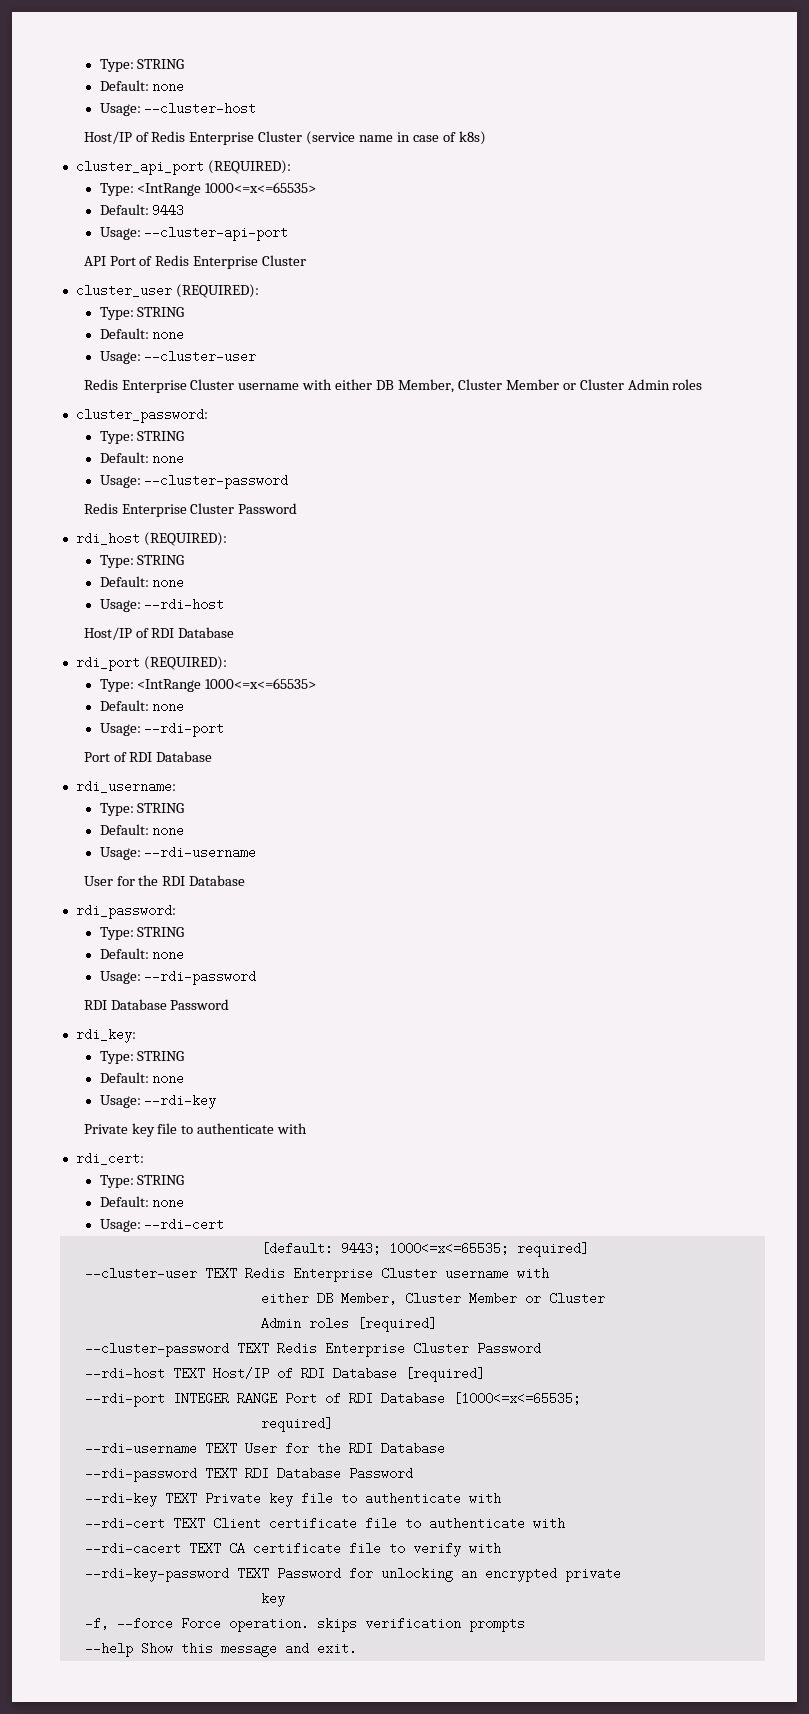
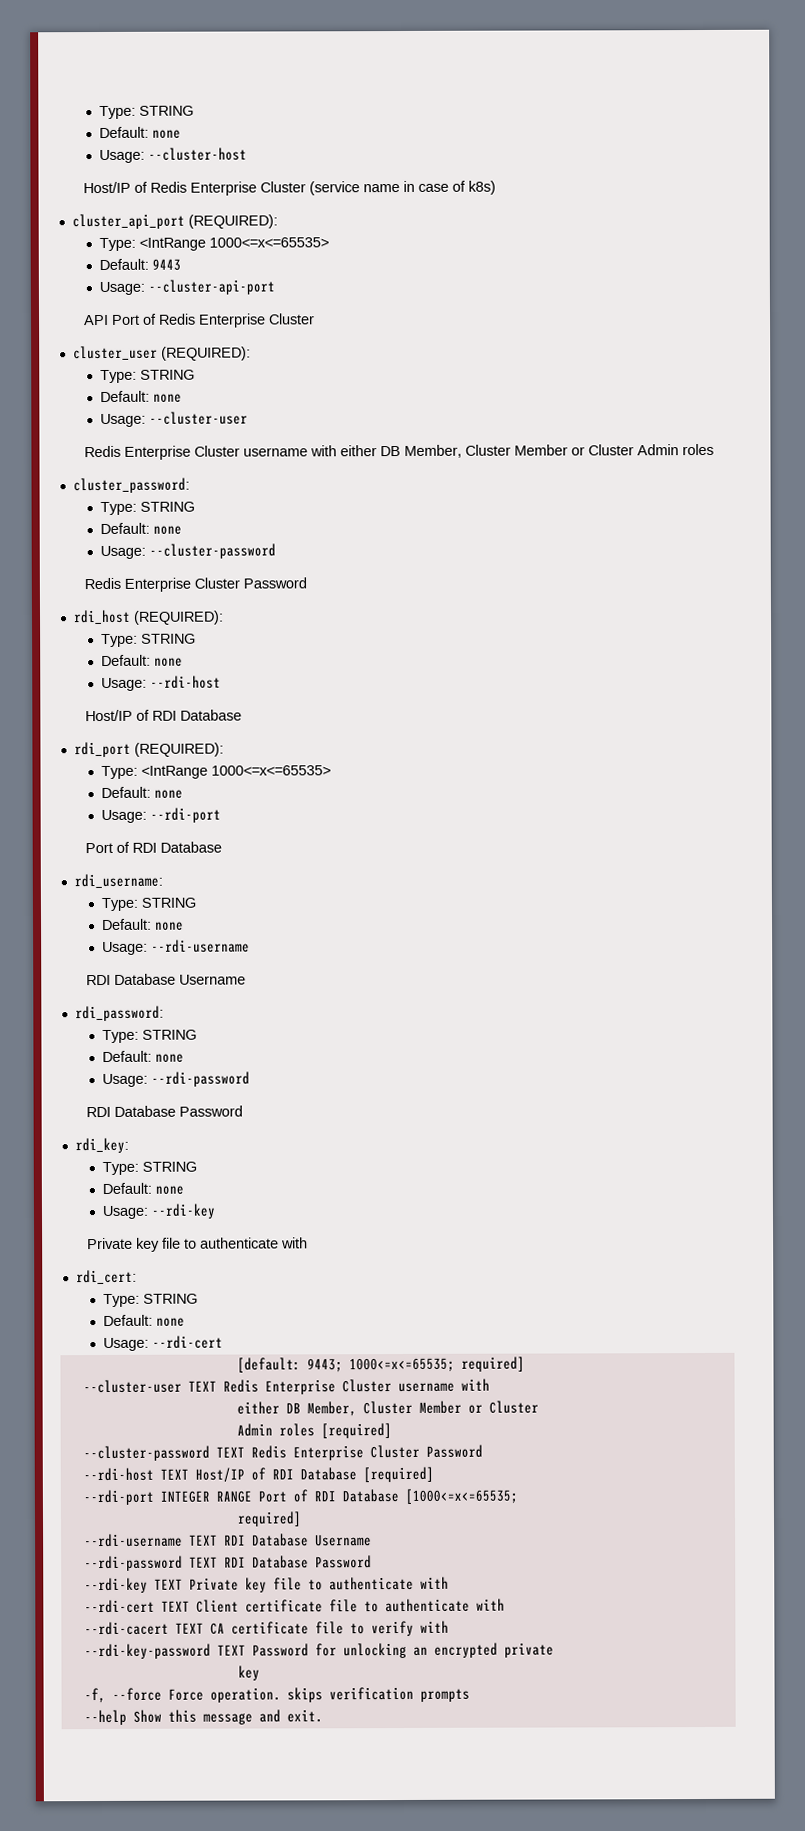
  Usage: --rdi-username
- User for the RDI Database
+ RDI Database Username
- --rdi-username TEXT User for the RDI Database
+ --rdi-username TEXT RDI Database Username

